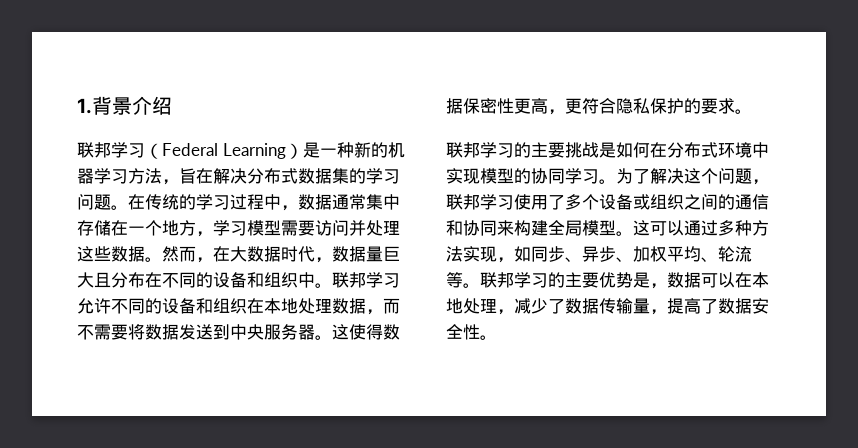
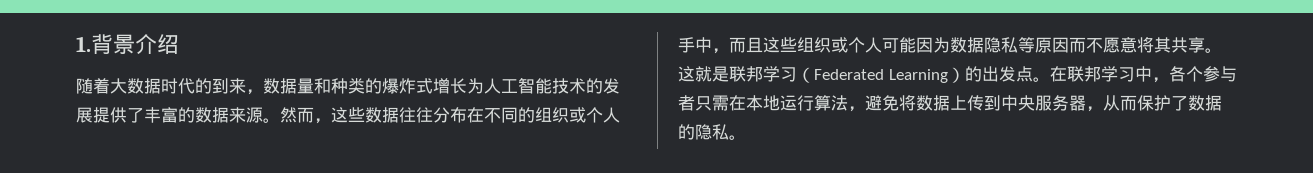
- 联邦学习（Federal Learning）是一种新的机器学习方法，旨在解决分布式数据集的学习问题。在传统的学习过程中，数据通常集中存储在一个地方，学习模型需要访问并处理这些数据。然而，在大数据时代，数据量巨大且分布在不同的设备和组织中。联邦学习允许不同的设备和组织在本地处理数据，而不需要将数据发送到中央服务器。这使得数据保密性更高，更符合隐私保护的要求。
- 联邦学习的主要挑战是如何在分布式环境中实现模型的协同学习。为了解决这个问题，联邦学习使用了多个设备或组织之间的通信和协同来构建全局模型。这可以通过多种方法实现，如同步、异步、加权平均、轮流等。联邦学习的主要优势是，数据可以在本地处理，减少了数据传输量，提高了数据安全性。
+ 随着大数据时代的到来，数据量和种类的爆炸式增长为人工智能技术的发展提供了丰富的数据来源。然而，这些数据往往分布在不同的组织或个人手中，而且这些组织或个人可能因为数据隐私等原因而不愿意将其共享。这就是联邦学习（Federated Learning）的出发点。在联邦学习中，各个参与者只需在本地运行算法，避免将数据上传到中央服务器，从而保护了数据的隐私。

